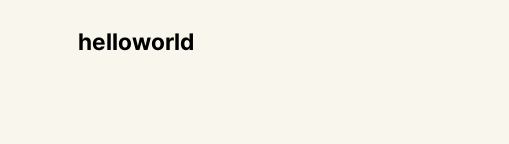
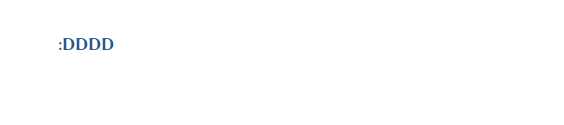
- helloworld
+ :DDDD

